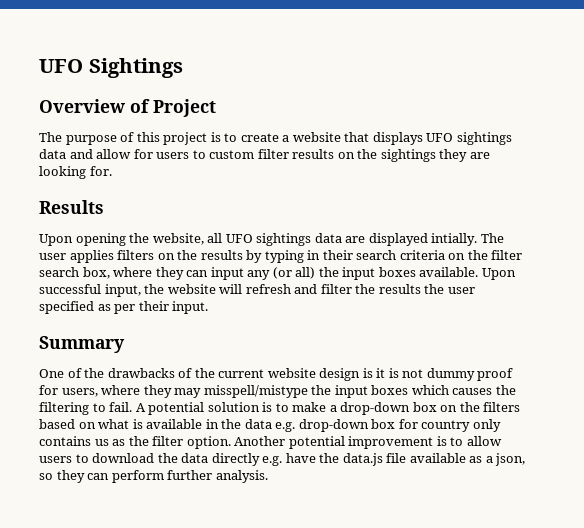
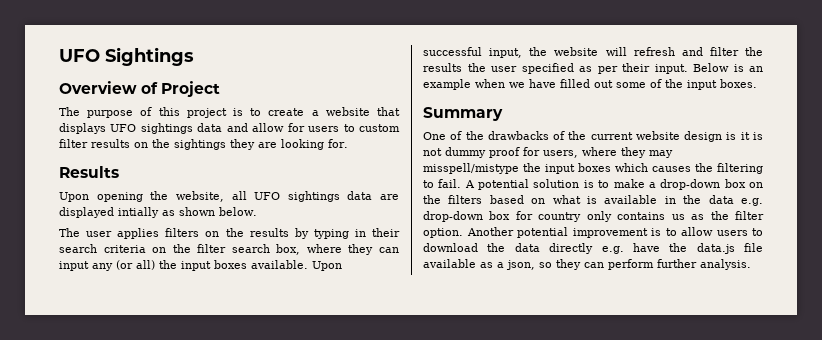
- Upon opening the website, all UFO sightings data are displayed intially. The user applies filters on the results by typing in their search criteria on the filter search box, where they can input any (or all) the input boxes available.
+ Upon opening the website, all UFO sightings data are displayed intially as shown below.
+ The user applies filters on the results by typing in their search criteria on the filter search box, where they can input any (or all) the input boxes available.
+ Below is an example when we have filled out some of the input boxes.

